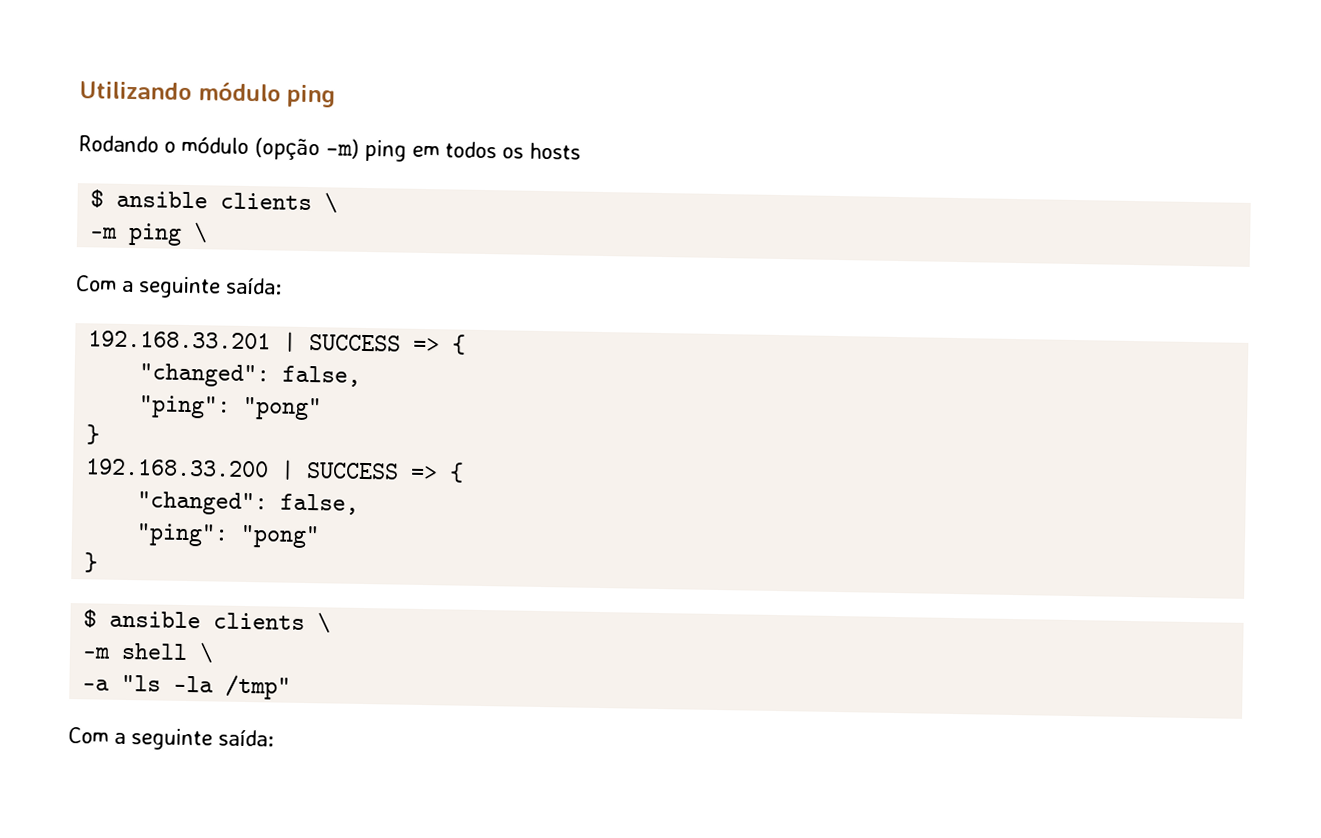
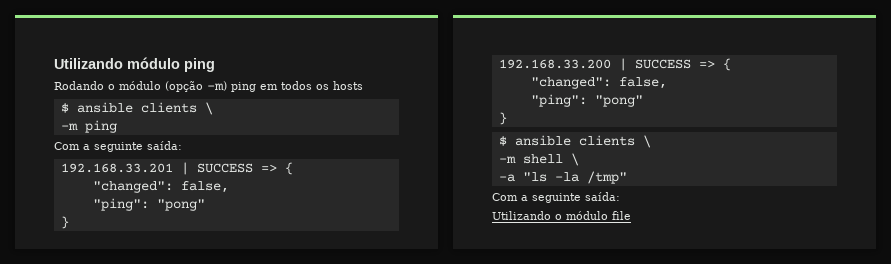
- -m ping \
+ -m ping
+ Utilizando o módulo file

